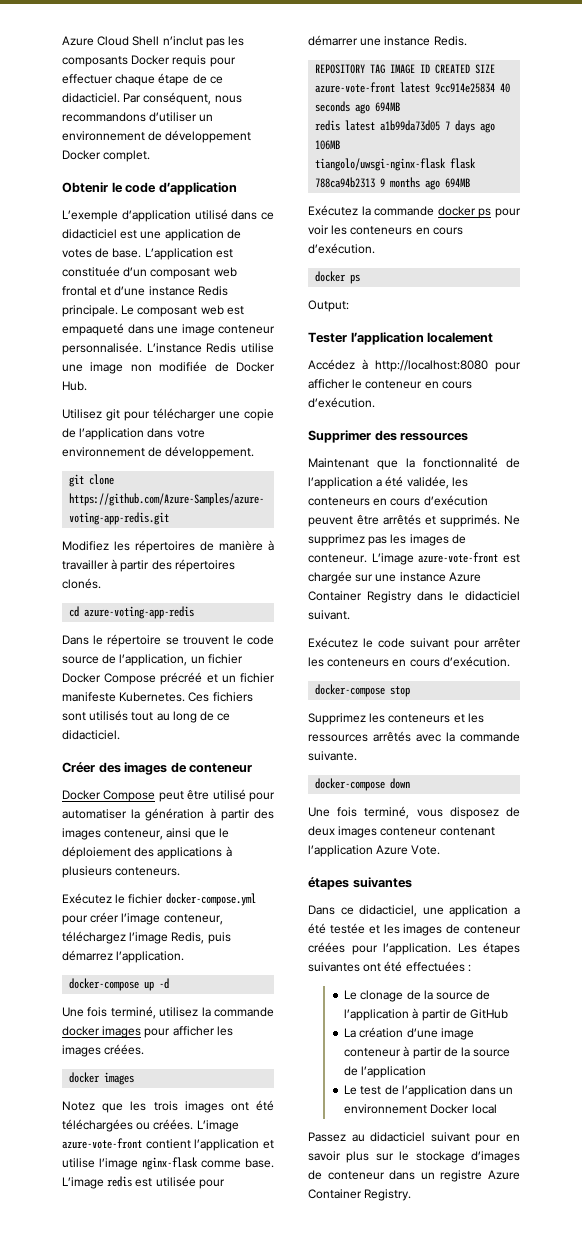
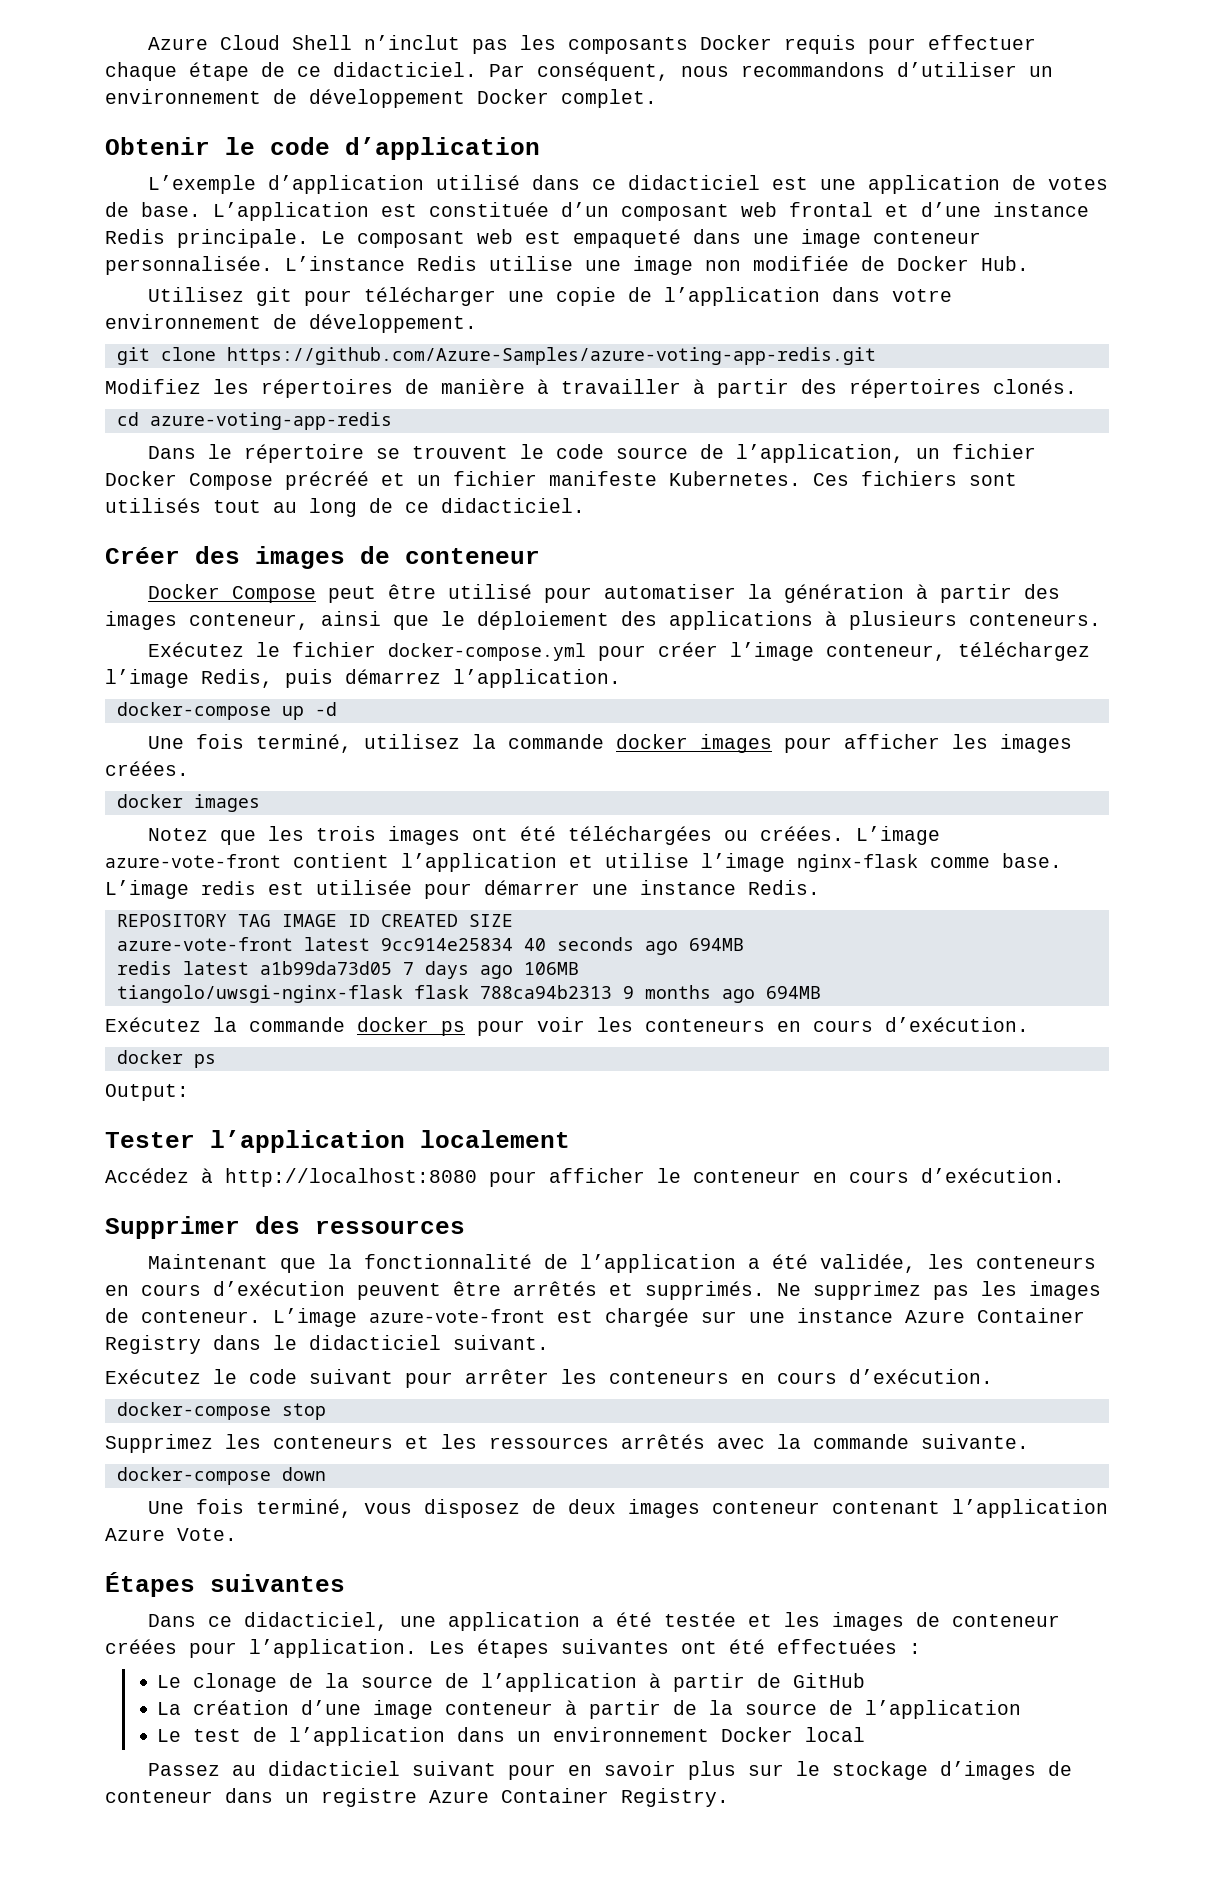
  Une fois terminé, vous disposez de deux images conteneur contenant l’application Azure Vote.
- étapes suivantes
+ Étapes suivantes

